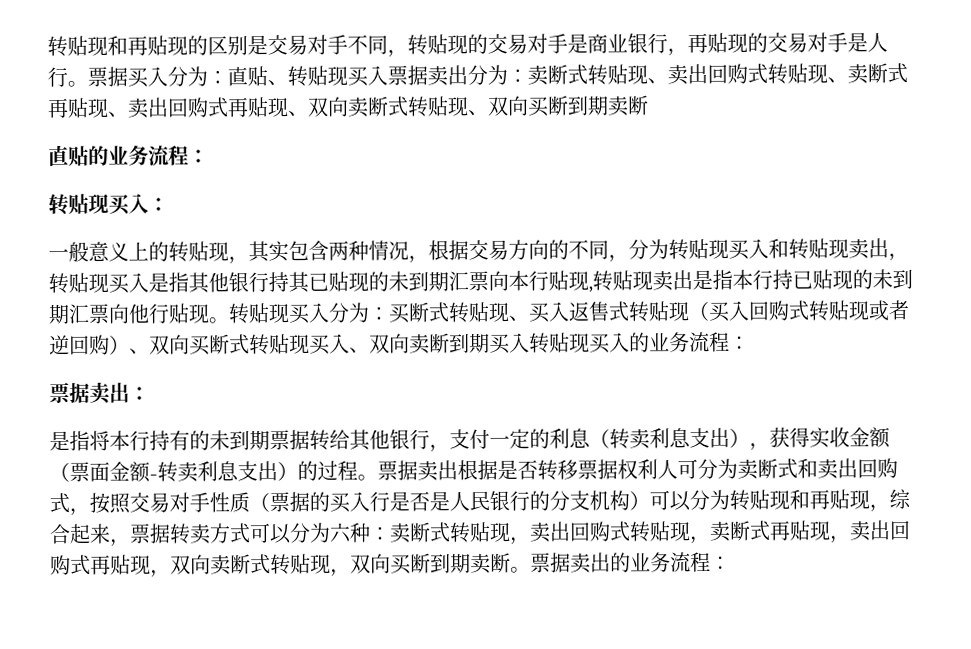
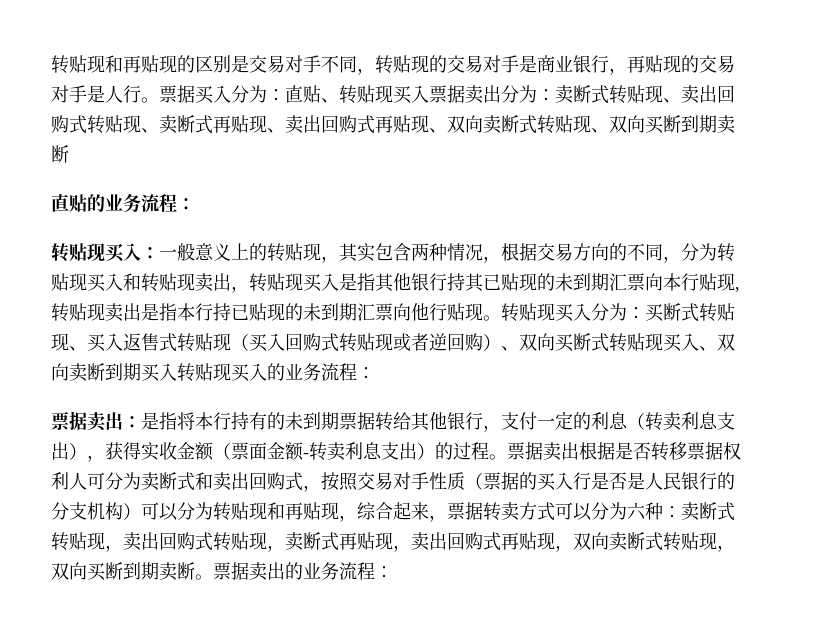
- 转贴现买入：
- 一般意义上的转贴现，其实包含两种情况，根据交易方向的不同，分为转贴现买入和转贴现卖出，转贴现买入是指其他银行持其已贴现的未到期汇票向本行贴现,转贴现卖出是指本行持已贴现的未到期汇票向他行贴现。
+ 转贴现买入：一般意义上的转贴现，其实包含两种情况，根据交易方向的不同，分为转贴现买入和转贴现卖出，转贴现买入是指其他银行持其已贴现的未到期汇票向本行贴现,转贴现卖出是指本行持已贴现的未到期汇票向他行贴现。
- 票据卖出：
- 是指将本行持有的未到期票据转给其他银行，支付一定的利息（转卖利息支出），获得实收金额（票面金额-转卖利息支出）的过程。
+ 票据卖出：是指将本行持有的未到期票据转给其他银行，支付一定的利息（转卖利息支出），获得实收金额（票面金额-转卖利息支出）的过程。

